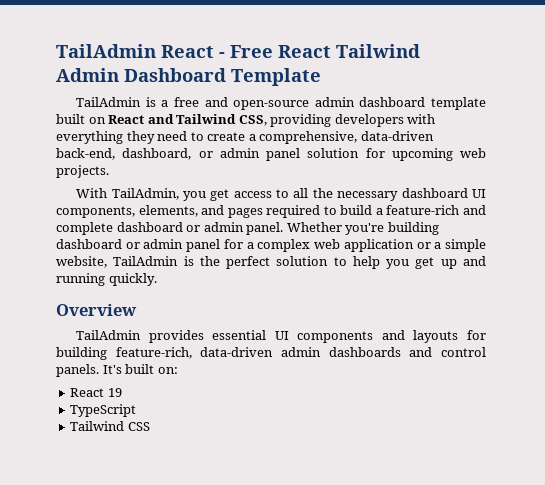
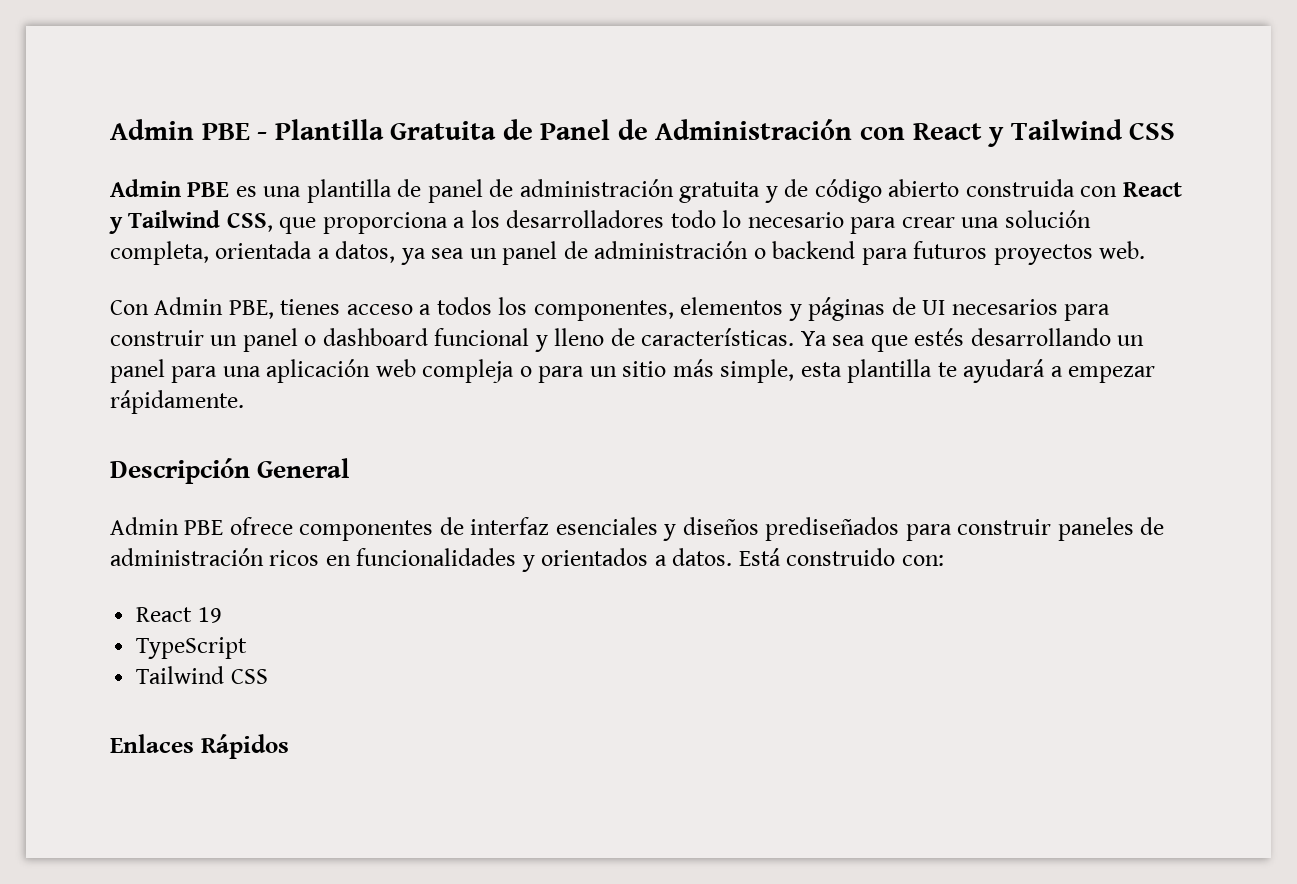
- TailAdmin React - Free React Tailwind Admin Dashboard Template
- TailAdmin is a free and open-source admin dashboard template built on React and Tailwind CSS, providing developers with everything they need to create a comprehensive, data-driven back-end, dashboard, or admin panel solution for upcoming web projects.
- With TailAdmin, you get access to all the necessary dashboard UI components, elements, and pages required to build a feature-rich and complete dashboard or admin panel. Whether you're building dashboard or admin panel for a complex web application or a simple website, TailAdmin is the perfect solution to help you get up and running quickly.
- Overview
- TailAdmin provides essential UI components and layouts for building feature-rich, data-driven admin dashboards and control panels. It's built on:
+ Admin PBE - Plantilla Gratuita de Panel de Administración con React y Tailwind CSS
+ Admin PBE es una plantilla de panel de administración gratuita y de código abierto construida con React y Tailwind CSS, que proporciona a los desarrolladores todo lo necesario para crear una solución completa, orientada a datos, ya sea un panel de administración o backend para futuros proyectos web.
+ Con Admin PBE, tienes acceso a todos los componentes, elementos y páginas de UI necesarios para construir un panel o dashboard funcional y lleno de características. Ya sea que estés desarrollando un panel para una aplicación web compleja o para un sitio más simple, esta plantilla te ayudará a empezar rápidamente.
+ Descripción General
+ Admin PBE ofrece componentes de interfaz esenciales y diseños prediseñados para construir paneles de administración ricos en funcionalidades y orientados a datos. Está construido con:
+ Enlaces Rápidos

